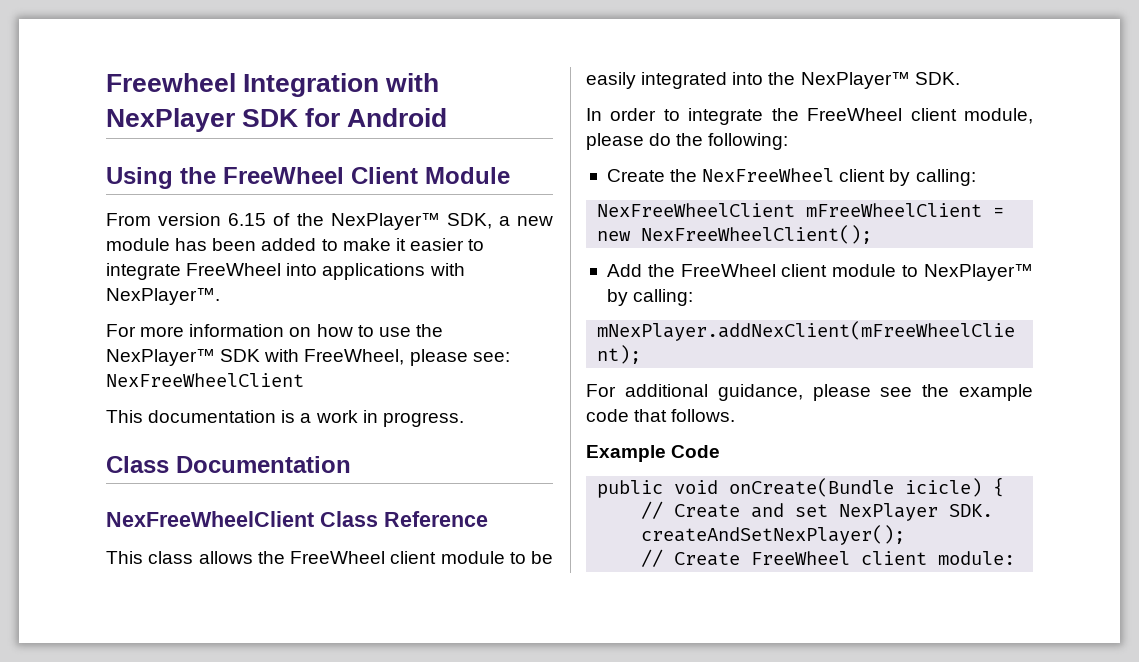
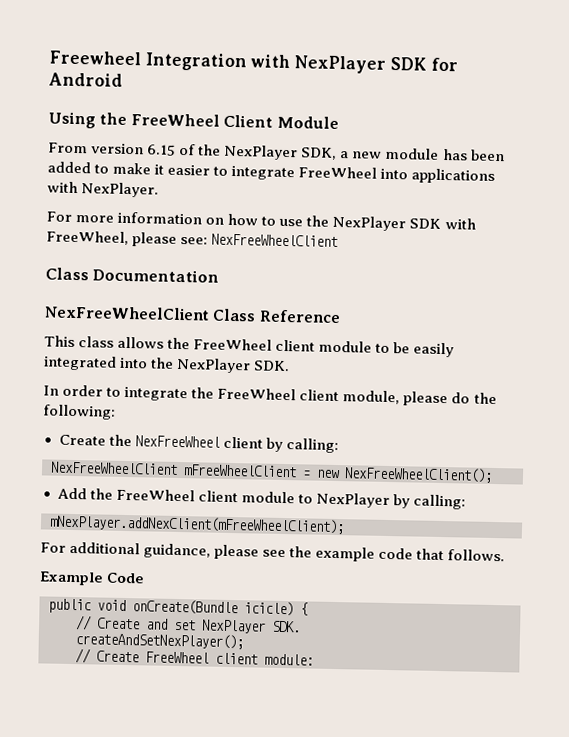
- From version 6.15 of the NexPlayer™ SDK, a new module has been added to make it easier to integrate FreeWheel into applications with NexPlayer™.
+ From version 6.15 of the NexPlayer SDK, a new module has been added to make it easier to integrate FreeWheel into applications with NexPlayer.
- For more information on how to use the NexPlayer™ SDK with FreeWheel, please see: NexFreeWheelClient
+ For more information on how to use the NexPlayer SDK with FreeWheel, please see: NexFreeWheelClient
- This documentation is a work in progress.
- This class allows the FreeWheel client module to be easily integrated into the NexPlayer™ SDK.
+ This class allows the FreeWheel client module to be easily integrated into the NexPlayer SDK.
- Add the FreeWheel client module to NexPlayer™ by calling:
+ Add the FreeWheel client module to NexPlayer by calling:

